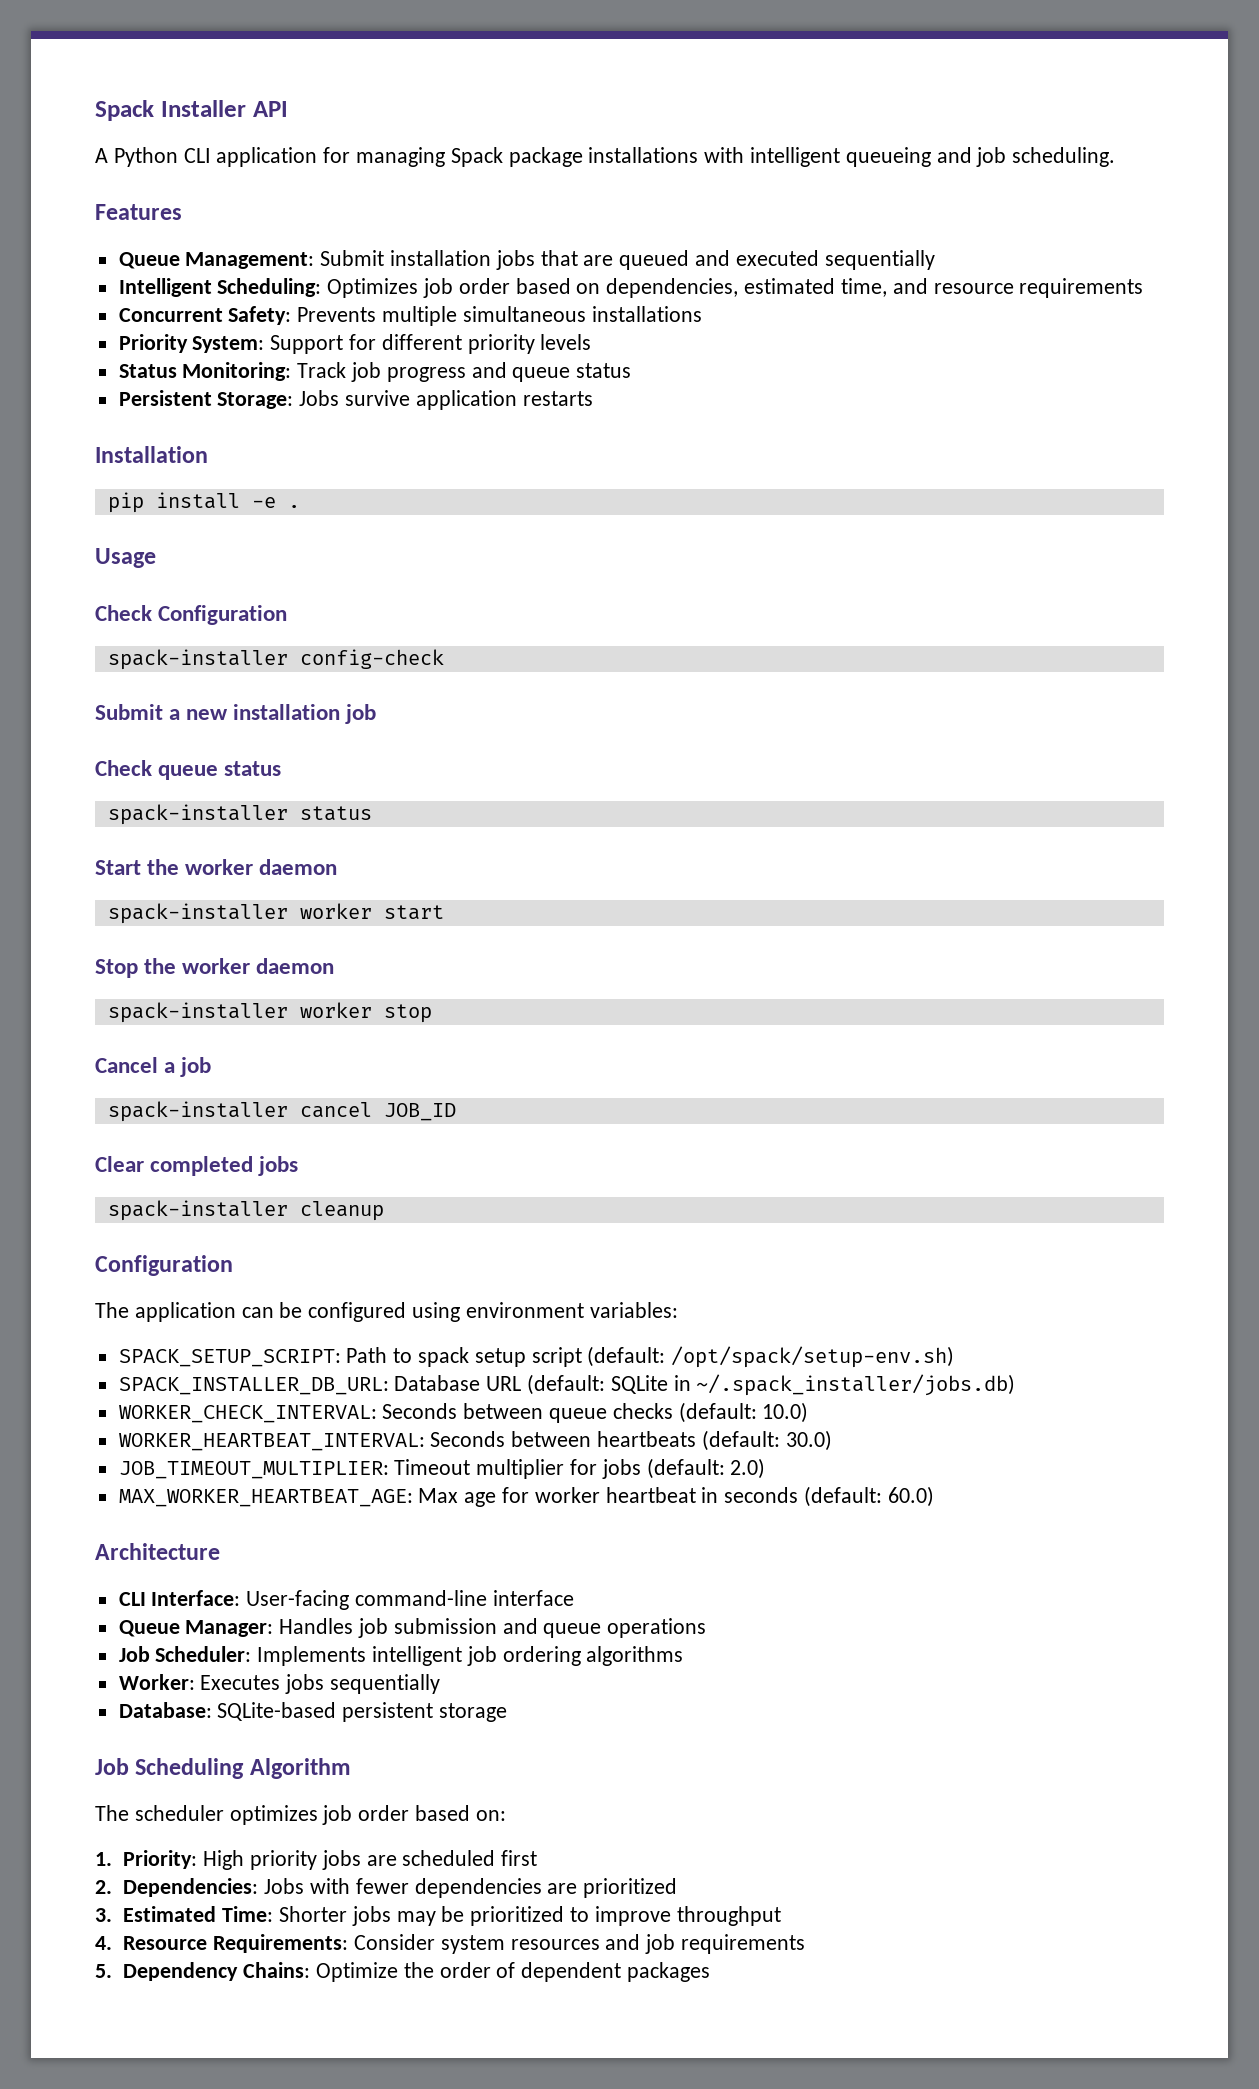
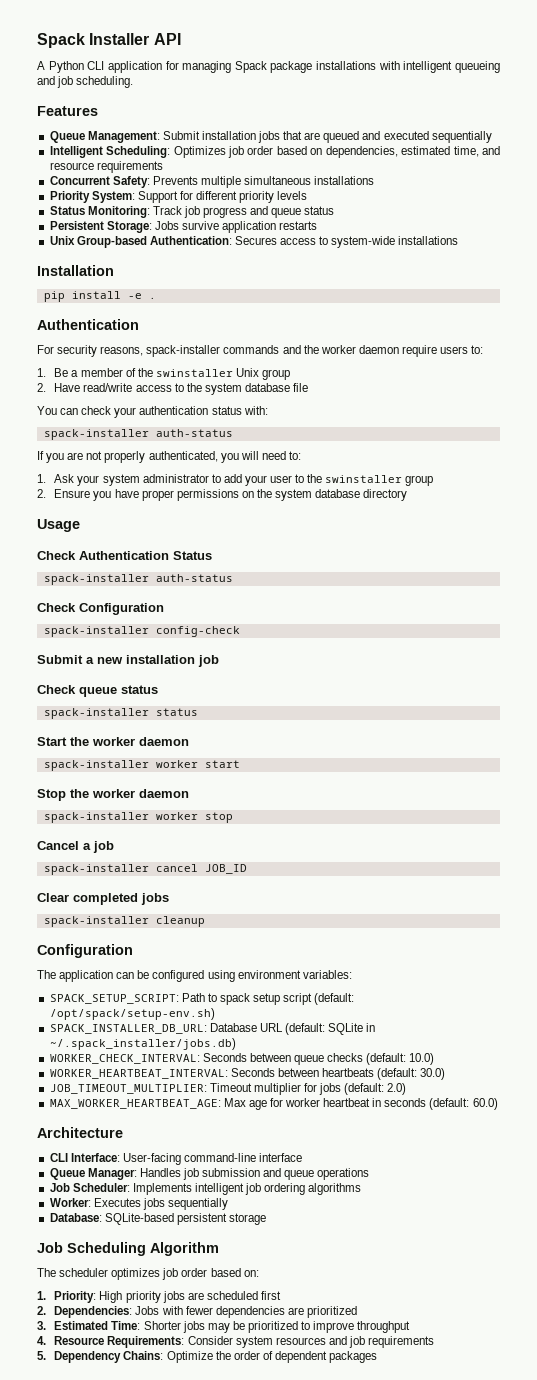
+ Unix Group-based Authentication: Secures access to system-wide installations
  pip install -e .
+ Authentication
+ For security reasons, spack-installer commands and the worker daemon require users to:
+ 1. Be a member of the swinstaller Unix group
+ 2. Have read/write access to the system database file
+ You can check your authentication status with:
+ spack-installer auth-status
+ If you are not properly authenticated, you will need to:
+ 1. Ask your system administrator to add your user to the swinstaller group
+ 2. Ensure you have proper permissions on the system database directory
  Usage
+ Check Authentication Status
+ spack-installer auth-status

